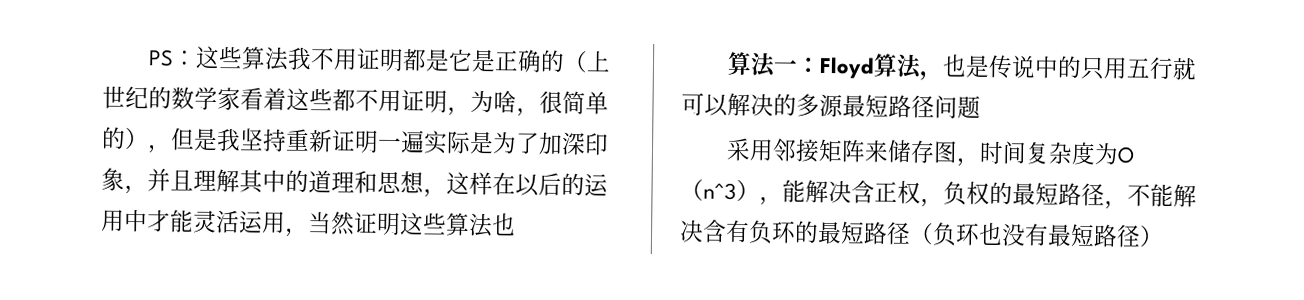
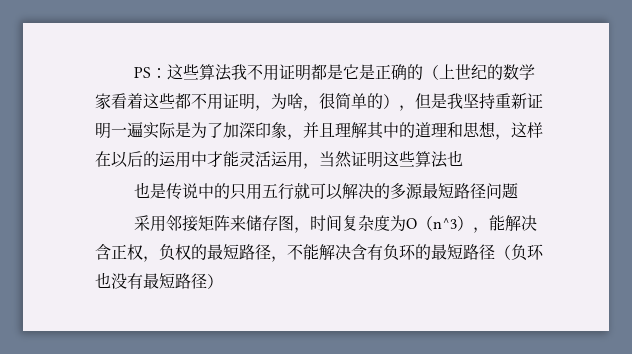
- 算法一：Floyd算法，也是传说中的只用五行就可以解决的多源最短路径问题
+ 也是传说中的只用五行就可以解决的多源最短路径问题

